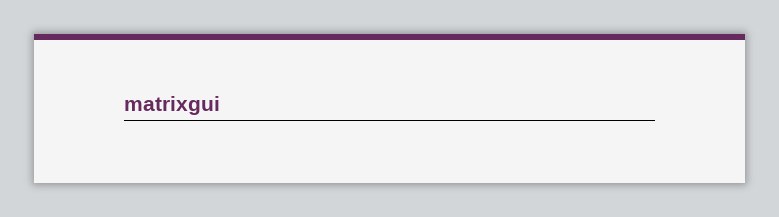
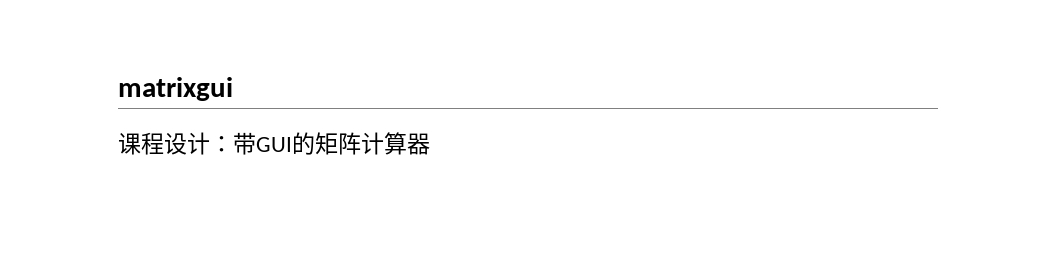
+ 课程设计：带GUI的矩阵计算器

